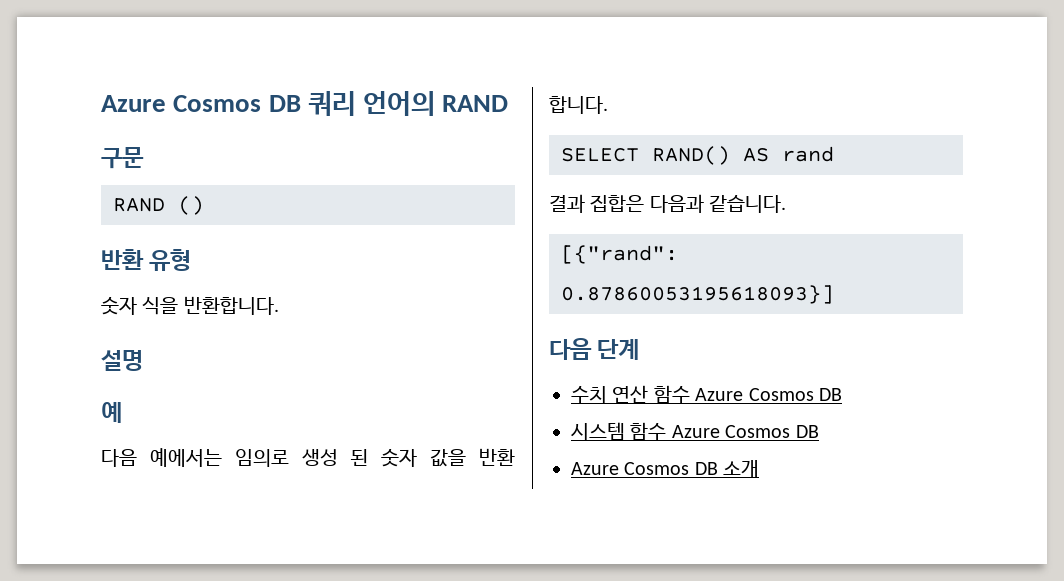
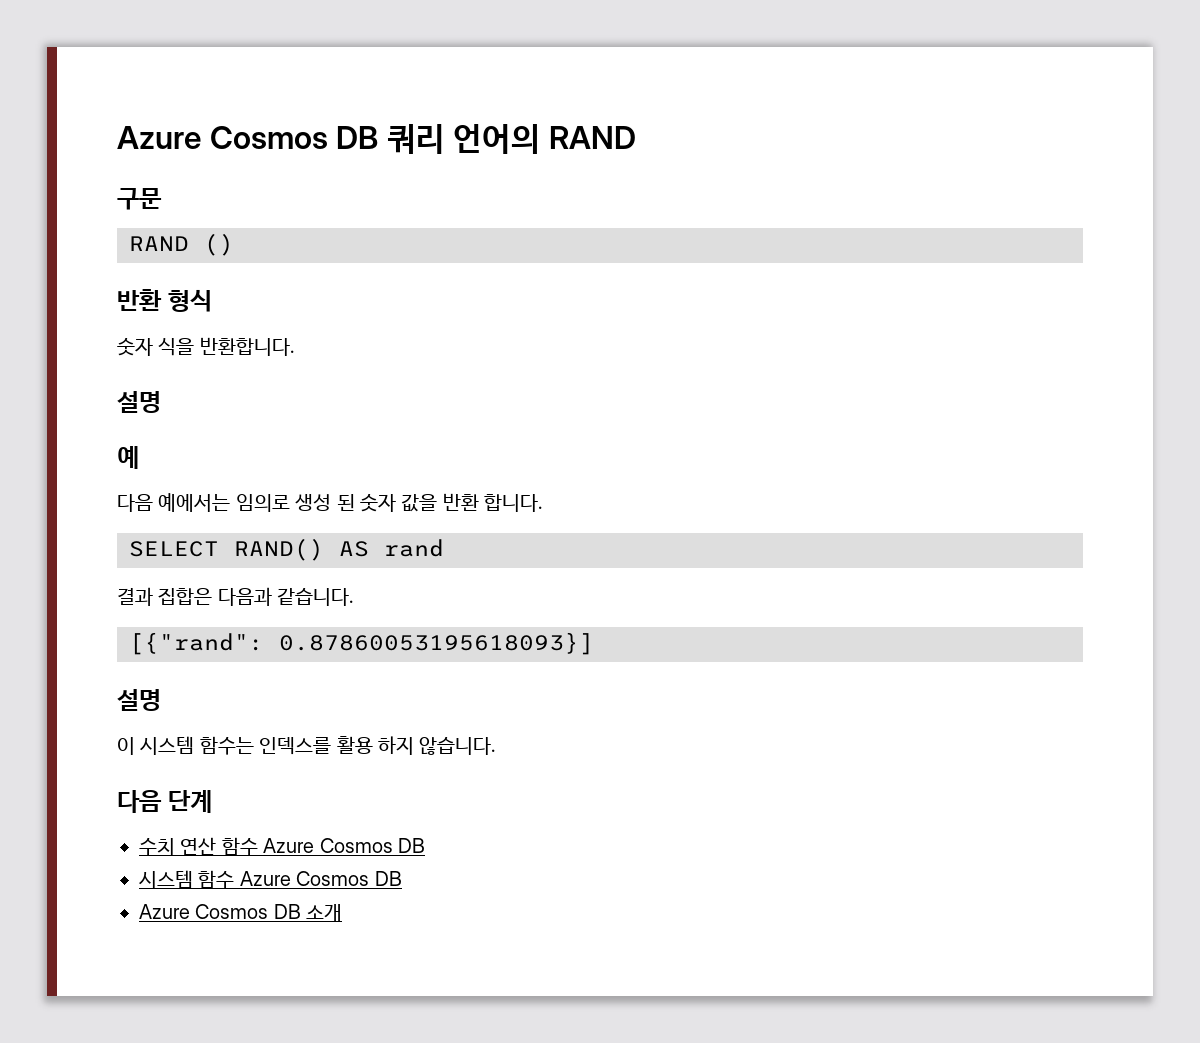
- 반환 유형
+ 반환 형식
  [{"rand": 0.87860053195618093}]
+ 설명
+ 이 시스템 함수는 인덱스를 활용 하지 않습니다.

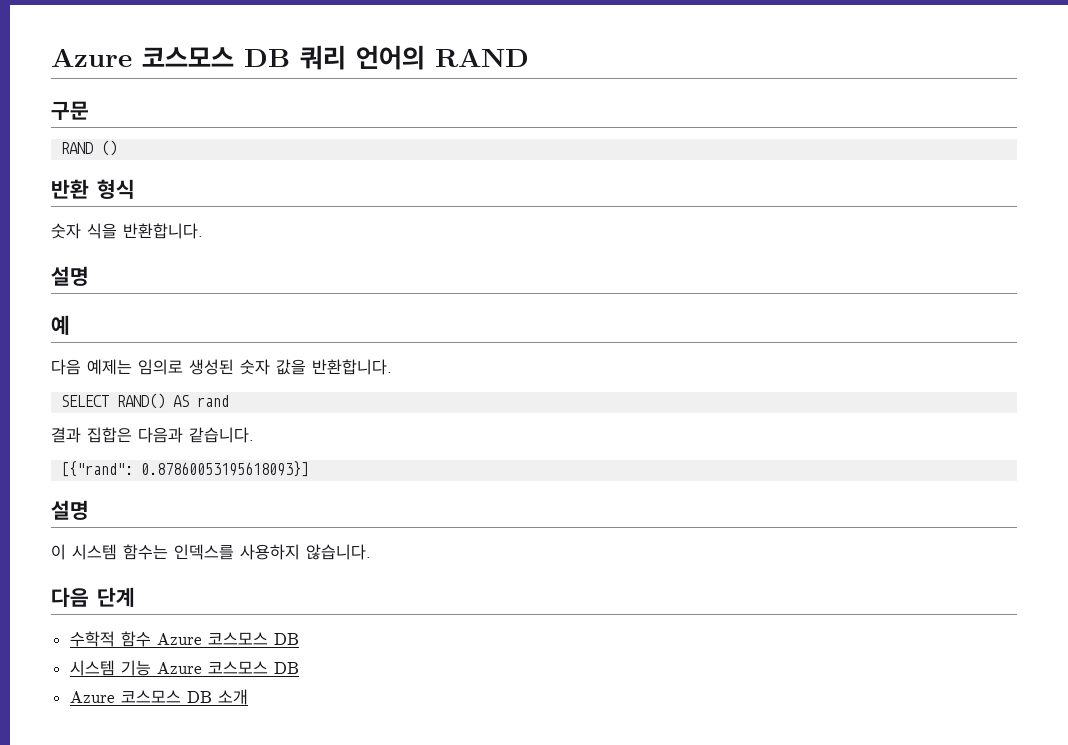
- Azure Cosmos DB 쿼리 언어의 RAND
+ Azure 코스모스 DB 쿼리 언어의 RAND
- 다음 예에서는 임의로 생성 된 숫자 값을 반환 합니다.
+ 다음 예제는 임의로 생성된 숫자 값을 반환합니다.
- 이 시스템 함수는 인덱스를 활용 하지 않습니다.
+ 이 시스템 함수는 인덱스를 사용하지 않습니다.
- 수치 연산 함수 Azure Cosmos DB
+ 수학적 함수 Azure 코스모스 DB
- 시스템 함수 Azure Cosmos DB
+ 시스템 기능 Azure 코스모스 DB
- Azure Cosmos DB 소개
+ Azure 코스모스 DB 소개

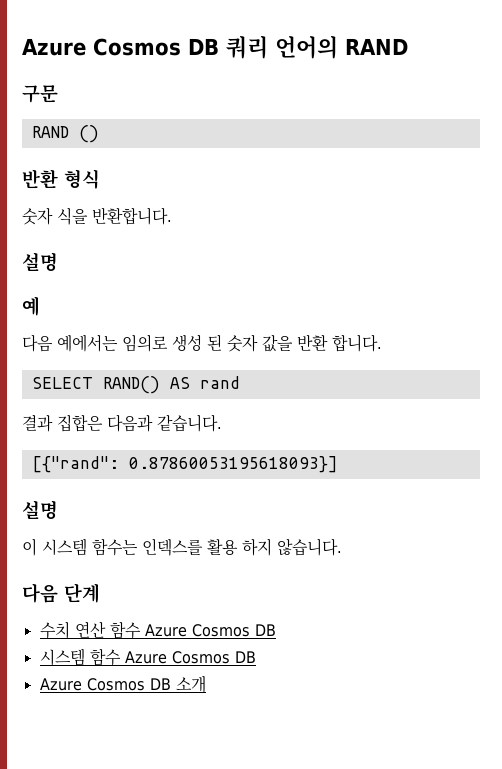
- Azure 코스모스 DB 쿼리 언어의 RAND
+ Azure Cosmos DB 쿼리 언어의 RAND
- 다음 예제는 임의로 생성된 숫자 값을 반환합니다.
+ 다음 예에서는 임의로 생성 된 숫자 값을 반환 합니다.
- 이 시스템 함수는 인덱스를 사용하지 않습니다.
+ 이 시스템 함수는 인덱스를 활용 하지 않습니다.
- 수학적 함수 Azure 코스모스 DB
+ 수치 연산 함수 Azure Cosmos DB
- 시스템 기능 Azure 코스모스 DB
+ 시스템 함수 Azure Cosmos DB
- Azure 코스모스 DB 소개
+ Azure Cosmos DB 소개

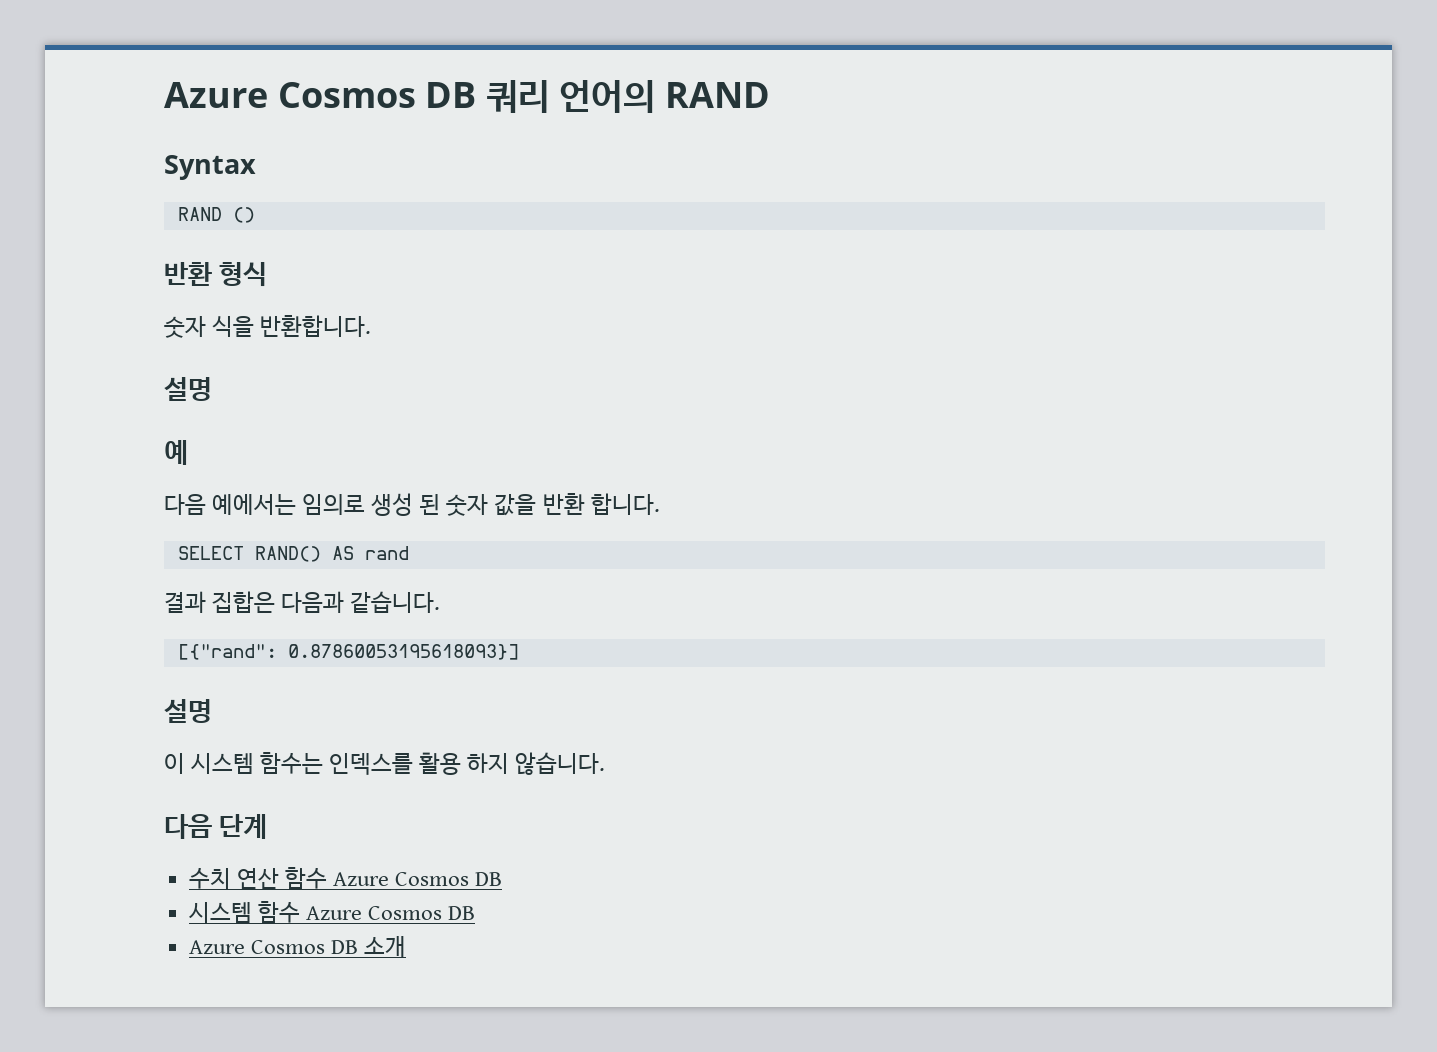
- 구문
+ Syntax

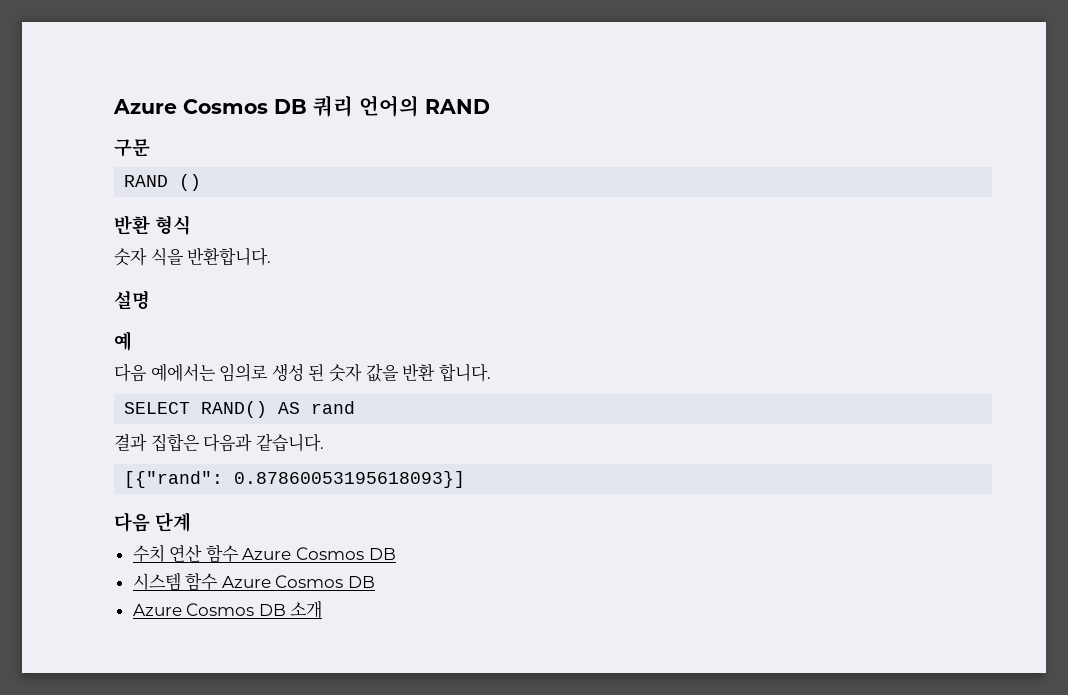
- Syntax
+ 구문
  [{"rand": 0.87860053195618093}]
- 설명
- 이 시스템 함수는 인덱스를 활용 하지 않습니다.

